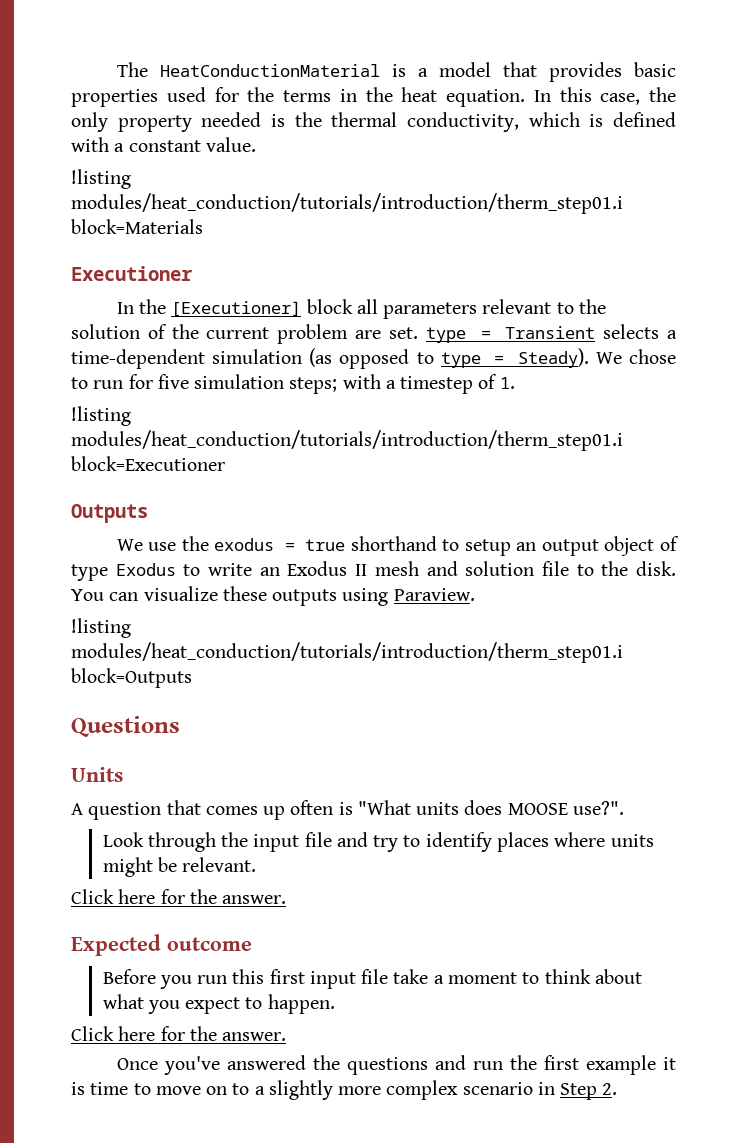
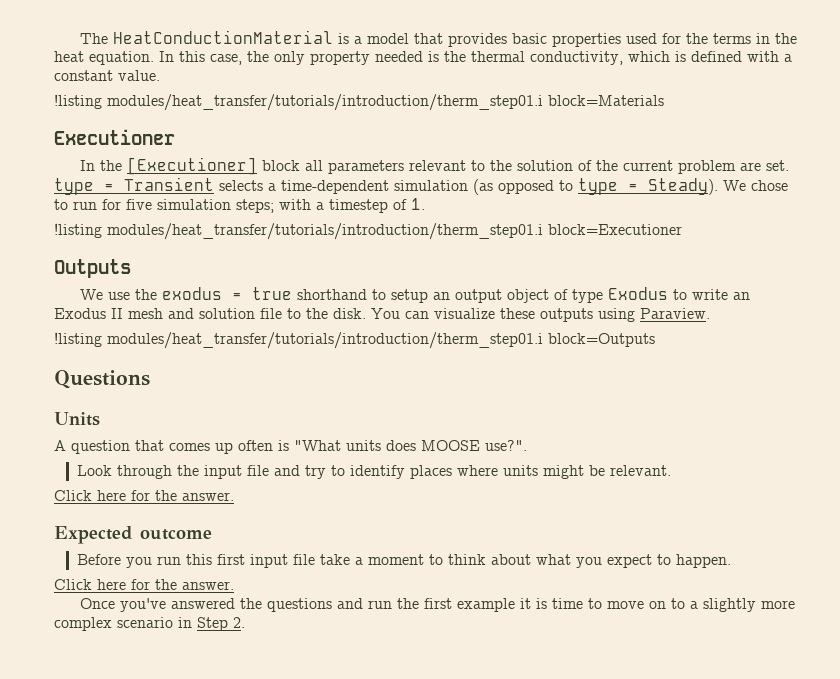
- !listing modules/heat_conduction/tutorials/introduction/therm_step01.i block=Materials
+ !listing modules/heat_transfer/tutorials/introduction/therm_step01.i block=Materials
- !listing modules/heat_conduction/tutorials/introduction/therm_step01.i block=Executioner
+ !listing modules/heat_transfer/tutorials/introduction/therm_step01.i block=Executioner
- !listing modules/heat_conduction/tutorials/introduction/therm_step01.i block=Outputs
+ !listing modules/heat_transfer/tutorials/introduction/therm_step01.i block=Outputs

